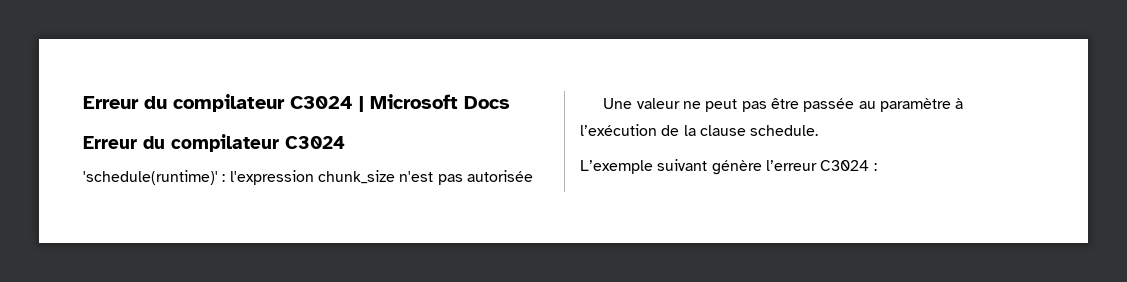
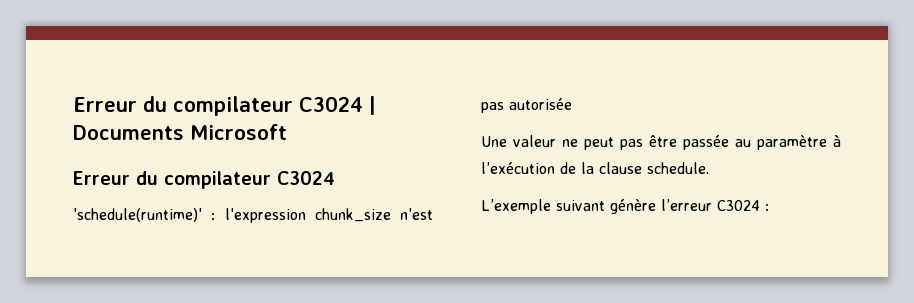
- Erreur du compilateur C3024 | Microsoft Docs
+ Erreur du compilateur C3024 | Documents Microsoft

